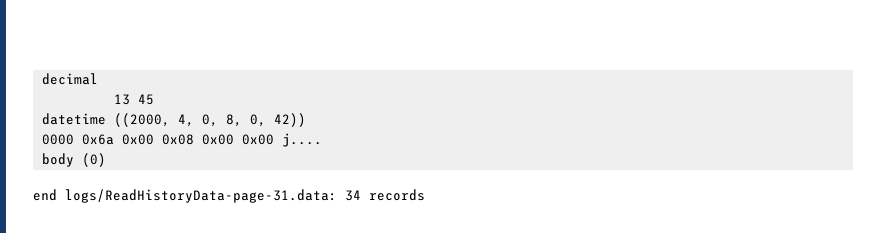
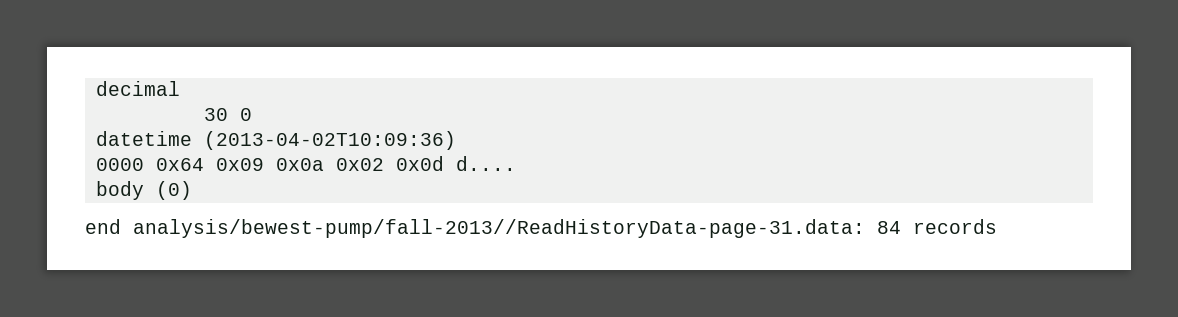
- 13 45
+ 30 0
- datetime ((2000, 4, 0, 8, 0, 42))
- 0000 0x6a 0x00 0x08 0x00 0x00 j....
+ datetime (2013-04-02T10:09:36)
+ 0000 0x64 0x09 0x0a 0x02 0x0d d....
- end logs/ReadHistoryData-page-31.data: 34 records
+ end analysis/bewest-pump/fall-2013//ReadHistoryData-page-31.data: 84 records

